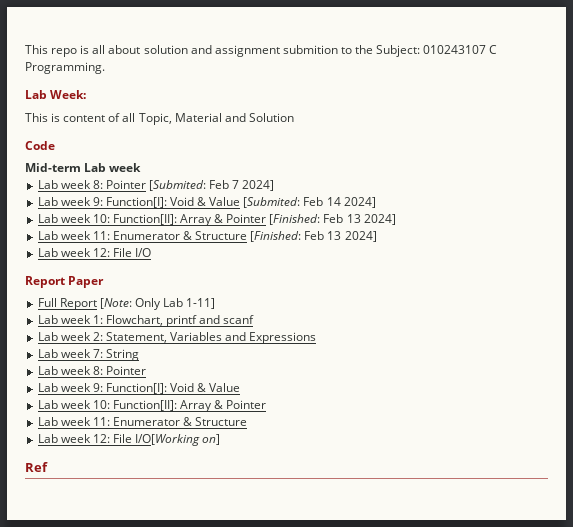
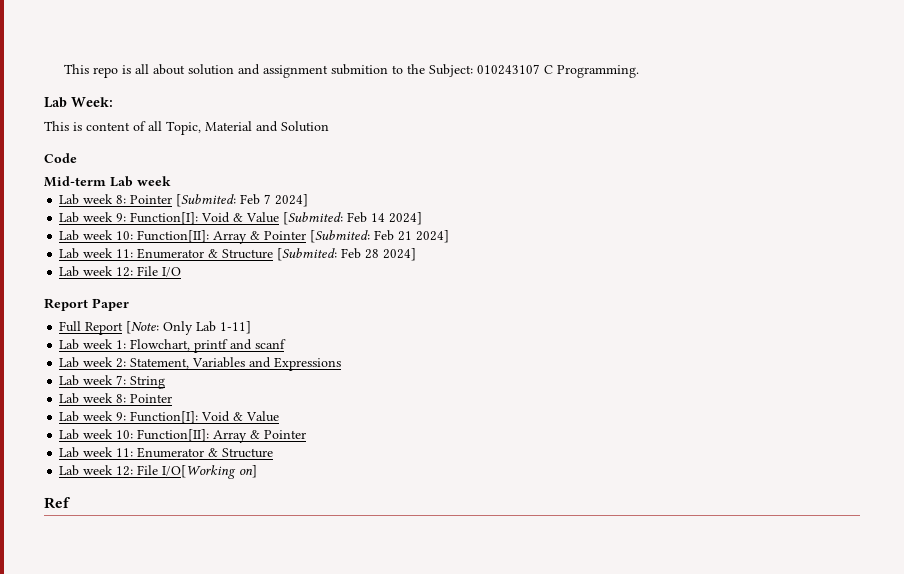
- Lab week 10: Function[II]: Array & Pointer [Finished: Feb 13 2024]
+ Lab week 10: Function[II]: Array & Pointer [Submited: Feb 21 2024]
- Lab week 11: Enumerator & Structure [Finished: Feb 13 2024]
+ Lab week 11: Enumerator & Structure [Submited: Feb 28 2024]

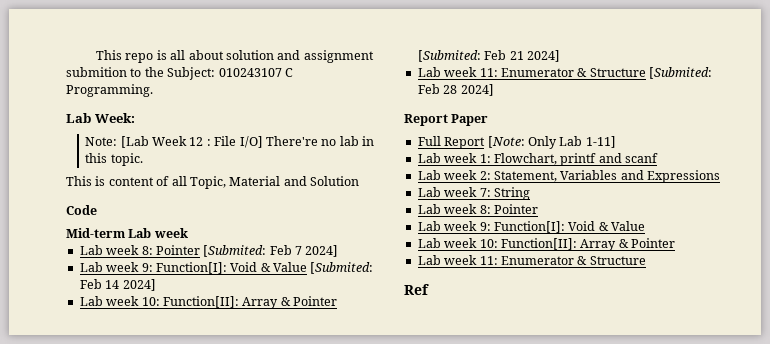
+ Note: [Lab Week 12 : File I/O] There're no lab in this topic.
- Lab week 12: File I/O
- Lab week 12: File I/O[Working on]

